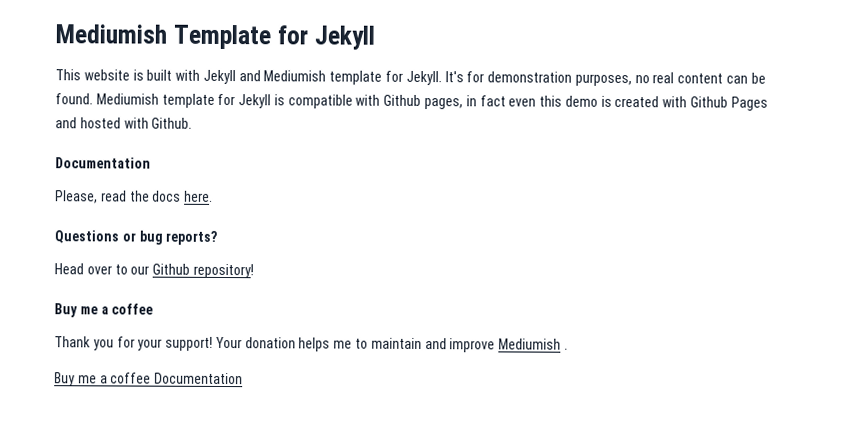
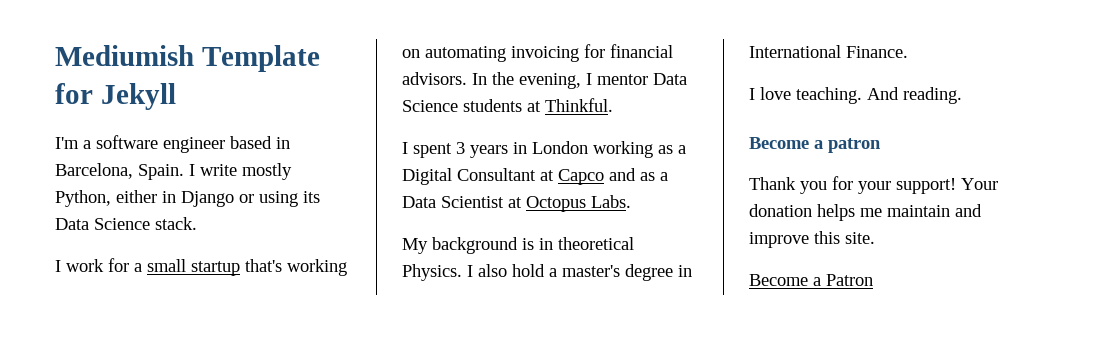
- This website is built with Jekyll and Mediumish template for Jekyll. It's for demonstration purposes, no real content can be found. Mediumish template for Jekyll is compatible with Github pages, in fact even this demo is created with Github Pages and hosted with Github.
- Documentation
- Please, read the docs here.
- Questions or bug reports?
- Head over to our Github repository!
- Buy me a coffee
+ I'm a software engineer based in Barcelona, Spain. I write mostly Python, either in Django or using its Data Science stack.
+ I work for a small startup that's working on automating invoicing for financial advisors. In the evening, I mentor Data Science students at Thinkful.
+ I spent 3 years in London working as a Digital Consultant at Capco and as a Data Scientist at Octopus Labs.
+ My background is in theoretical Physics. I also hold a master's degree in International Finance.
+ I love teaching. And reading.
+ Become a patron
- Your donation helps me to maintain and improve Mediumish .
- Buy me a coffee Documentation
+ Your donation helps me maintain and improve this site.
+ Become a Patron

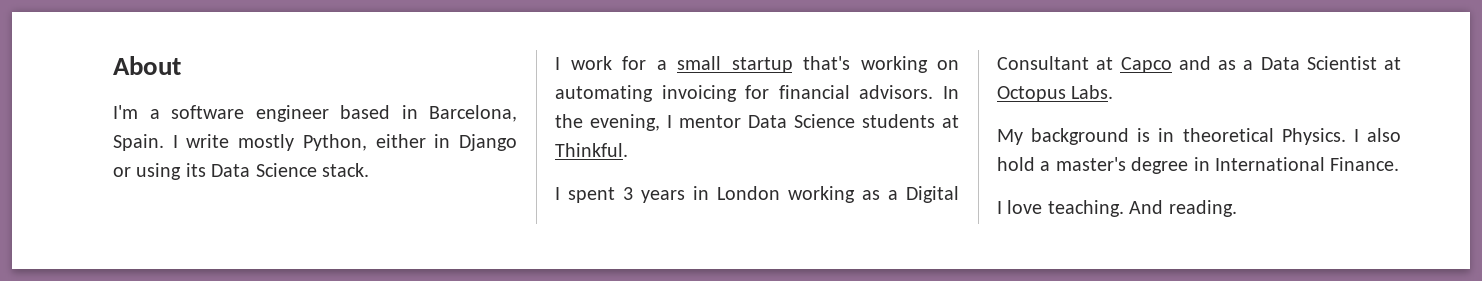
- Mediumish Template for Jekyll
+ About
- Become a patron
- Thank you for your support! Your donation helps me maintain and improve this site.
- Become a Patron

